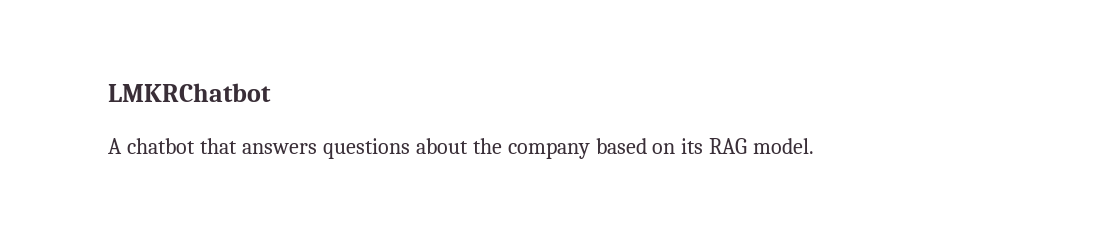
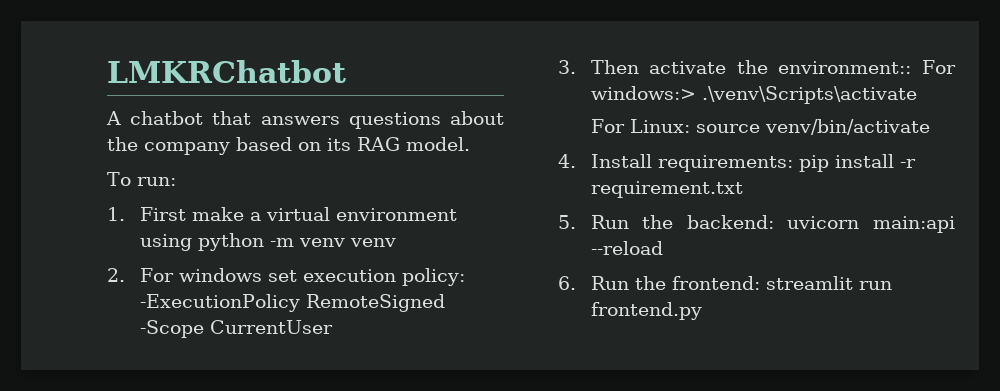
+ To run:
+ 1. First make a virtual environment using python -m venv venv
+ 2. For windows set execution policy: -ExecutionPolicy RemoteSigned -Scope CurrentUser
+ 3. Then activate the environment:: For windows:> .\venv\Scripts\activate
+ For Linux: source venv/bin/activate
+ 4. Install requirements: pip install -r requirement.txt
+ 5. Run the backend: uvicorn main:api --reload
+ 6. Run the frontend: streamlit run frontend.py

